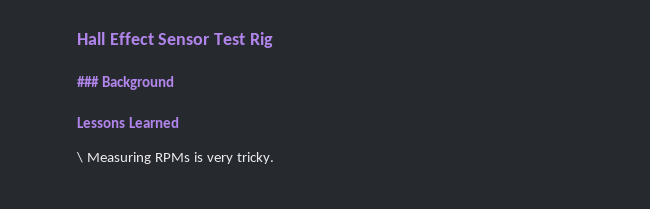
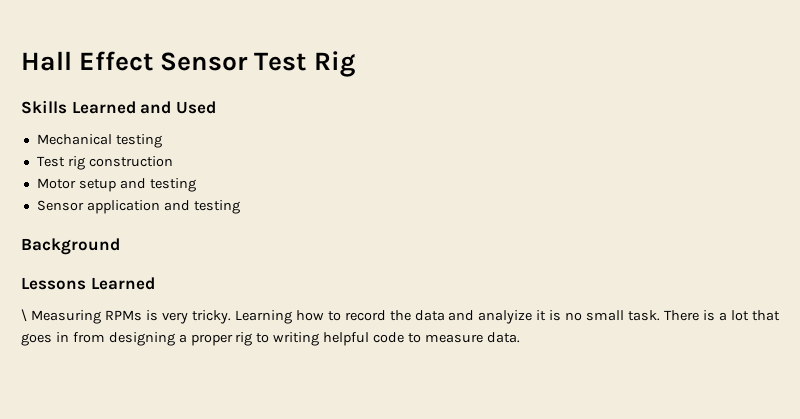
- ### Background
+ Skills Learned and Used
+ Mechanical testing
+ Test rig construction
+ Motor setup and testing
+ Sensor application and testing
+ Background
+ Learning how to record the data and analyize it is no small task. There is a lot that goes in from designing a proper rig to writing helpful code to measure data.

